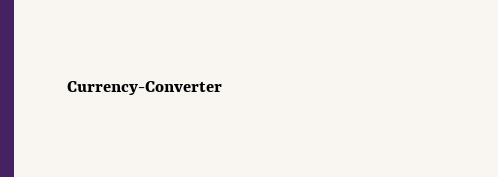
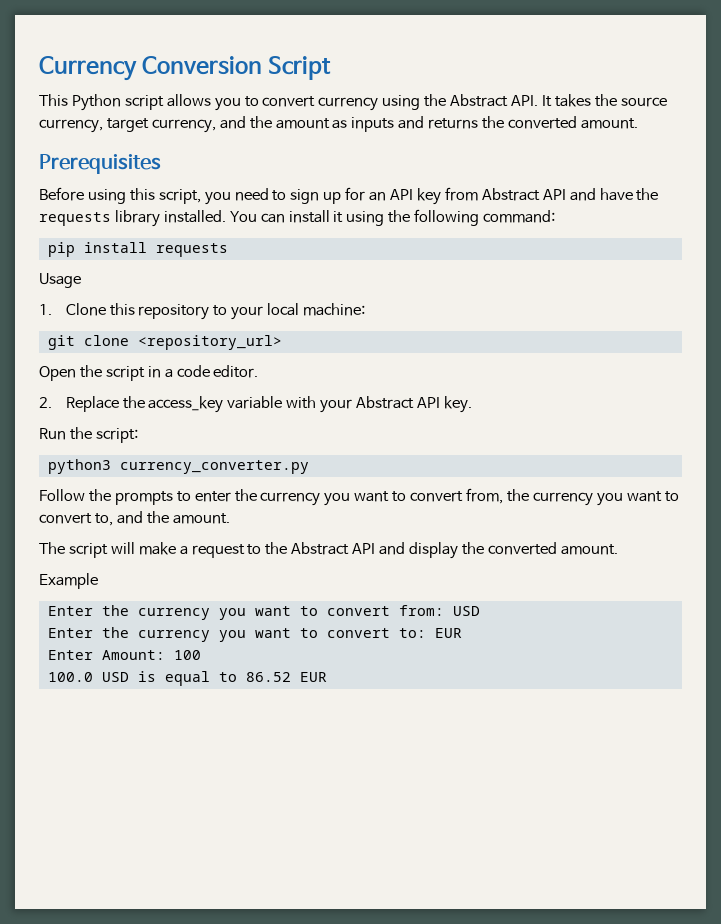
- Currency-Converter
+ Currency Conversion Script
+ This Python script allows you to convert currency using the Abstract API. It takes the source currency, target currency, and the amount as inputs and returns the converted amount.
+ Prerequisites
+ Before using this script, you need to sign up for an API key from Abstract API and have the requests library installed. You can install it using the following command:
+ pip install requests
+ Usage
+ 1. Clone this repository to your local machine:
+ git clone <repository_url>
+ Open the script in a code editor.
+ 2. Replace the access_key variable with your Abstract API key.
+ Run the script:
+ python3 currency_converter.py
+ Follow the prompts to enter the currency you want to convert from, the currency you want to convert to, and the amount.
+ The script will make a request to the Abstract API and display the converted amount.
+ Example
+ Enter the currency you want to convert from: USD
+ Enter the currency you want to convert to: EUR
+ Enter Amount: 100
+ 100.0 USD is equal to 86.52 EUR

